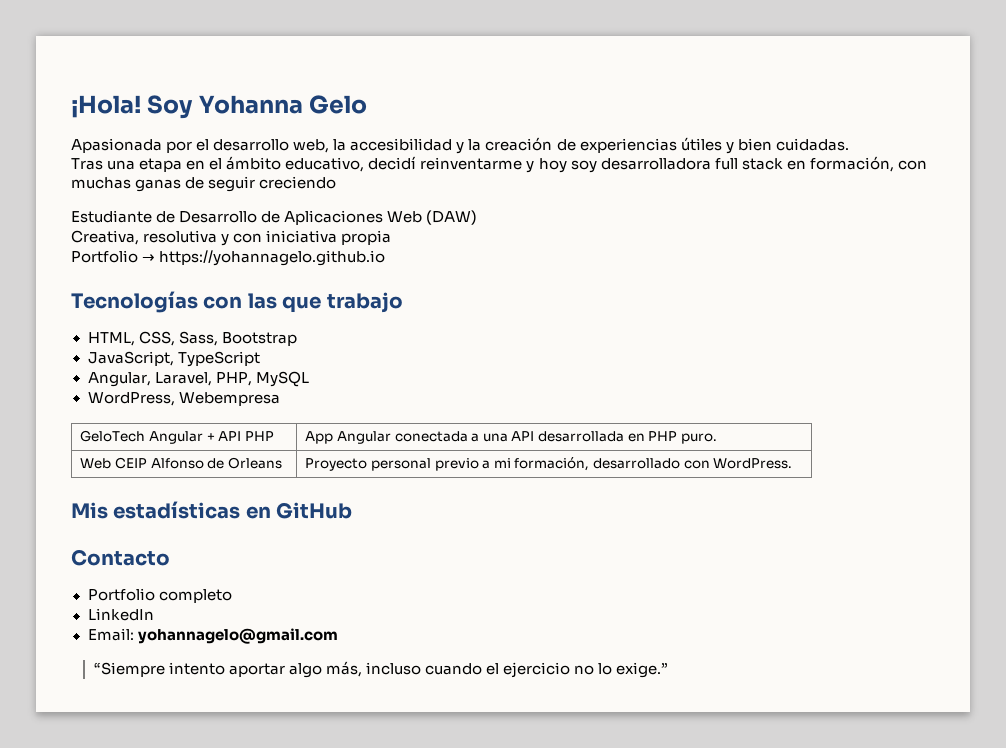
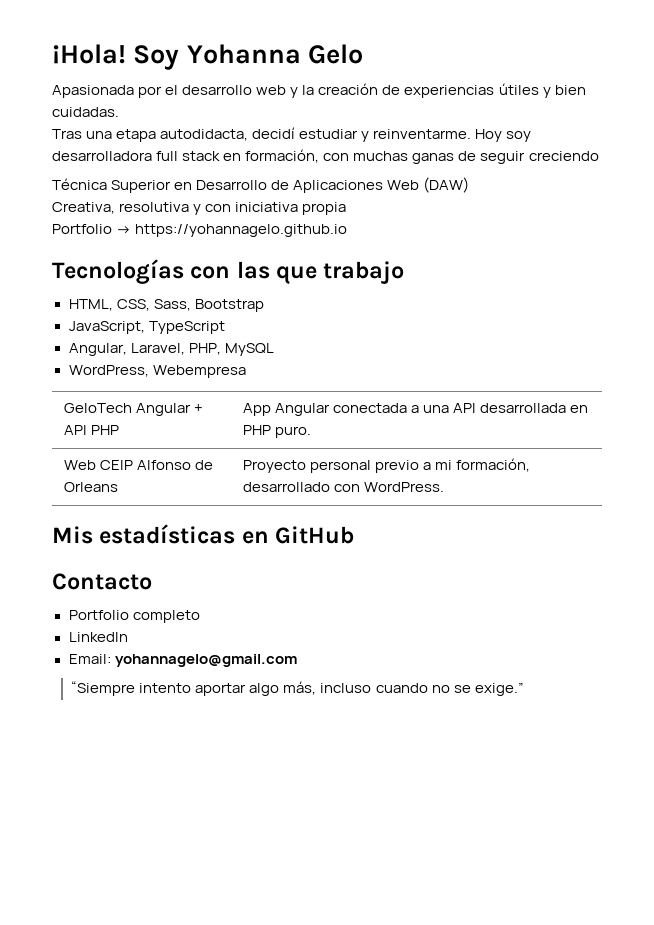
- Apasionada por el desarrollo web, la accesibilidad y la creación de experiencias útiles y bien cuidadas.
+ Apasionada por el desarrollo web y la creación de experiencias útiles y bien cuidadas.
- Tras una etapa en el ámbito educativo, decidí reinventarme y hoy soy desarrolladora full stack en formación, con muchas ganas de seguir creciendo
+ Tras una etapa autodidacta, decidí estudiar y reinventarme. Hoy soy desarrolladora full stack en formación, con muchas ganas de seguir creciendo
- Estudiante de Desarrollo de Aplicaciones Web (DAW)
+ Técnica Superior en Desarrollo de Aplicaciones Web (DAW)
- “Siempre intento aportar algo más, incluso cuando el ejercicio no lo exige.”
+ “Siempre intento aportar algo más, incluso cuando no se exige.”

